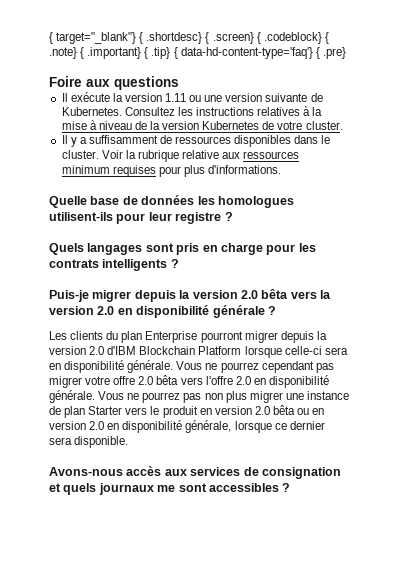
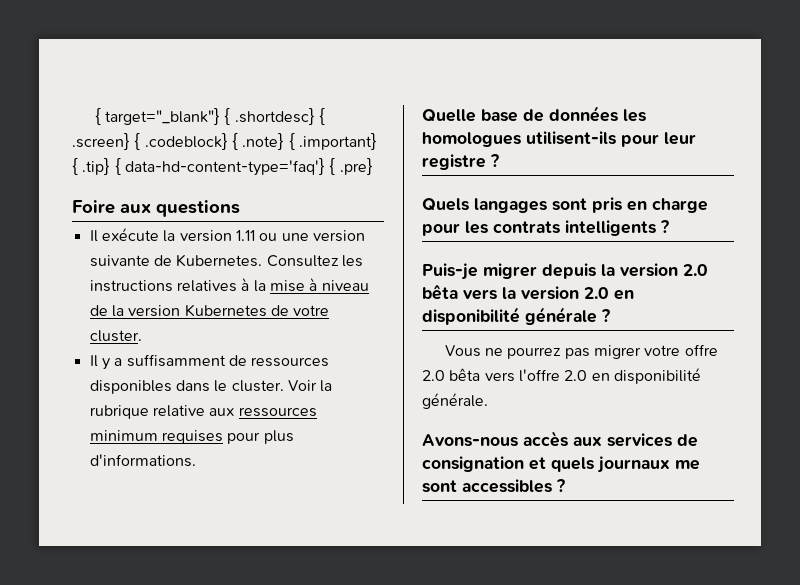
- Les clients du plan Enterprise pourront migrer depuis la version 2.0 d'IBM Blockchain Platform lorsque celle-ci sera en disponibilité générale. Vous ne pourrez cependant pas migrer votre offre 2.0 bêta vers l'offre 2.0 en disponibilité générale. Vous ne pourrez pas non plus migrer une instance de plan Starter vers le produit en version 2.0 bêta ou en version 2.0 en disponibilité générale, lorsque ce dernier sera disponible.
+ Vous ne pourrez pas migrer votre offre 2.0 bêta vers l'offre 2.0 en disponibilité générale.

